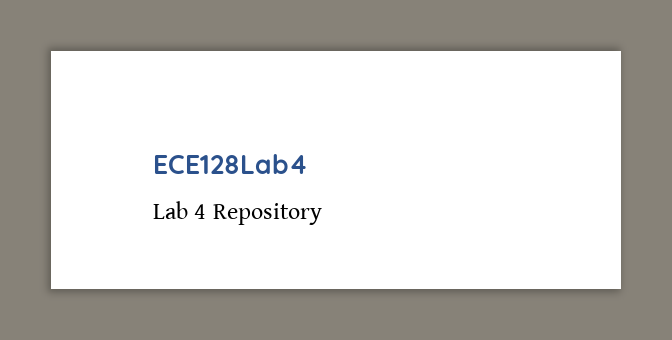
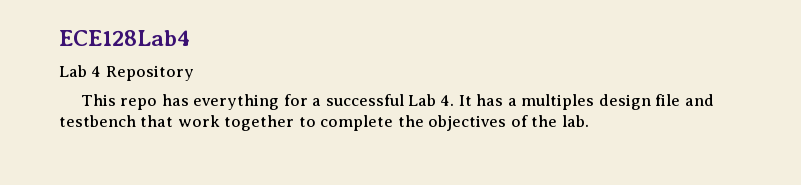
+ This repo has everything for a successful Lab 4. It has a multiples design file and testbench that work together to complete the objectives of the lab.

